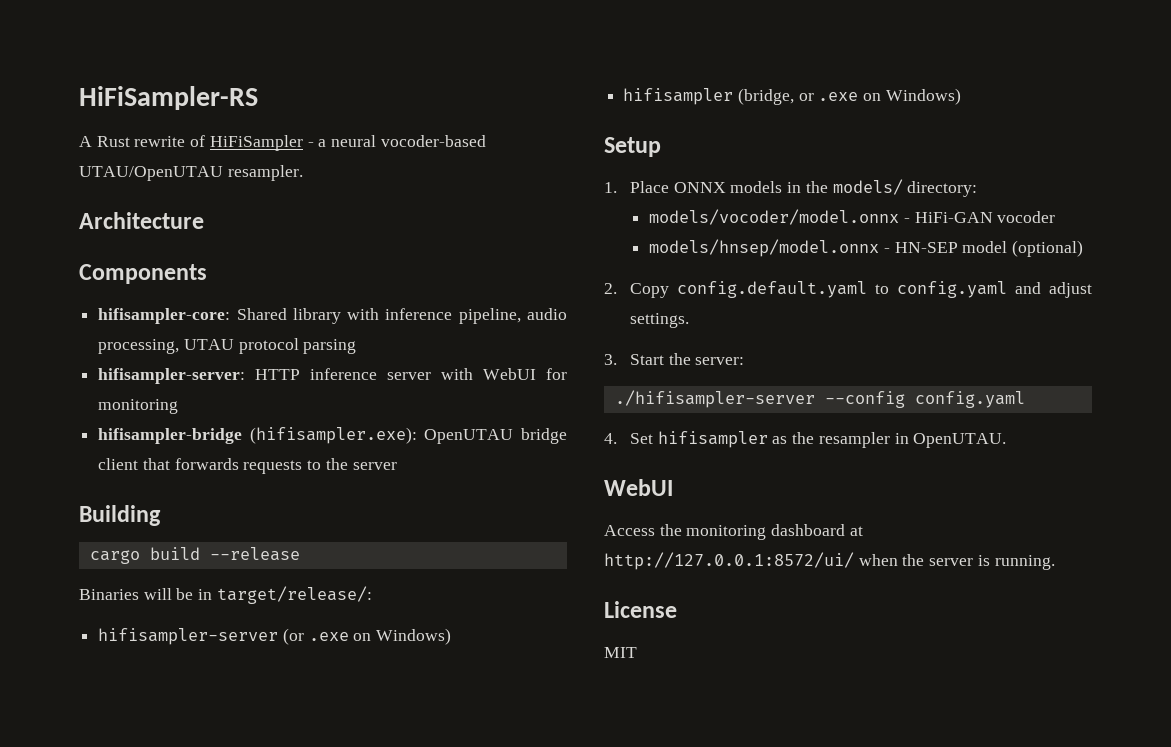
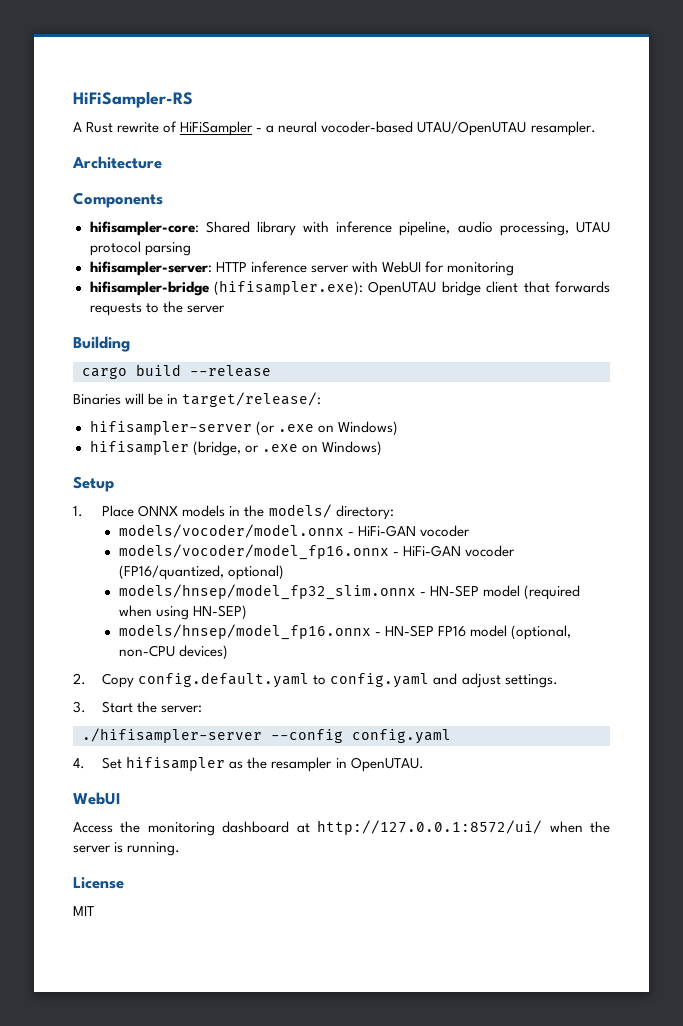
- models/hnsep/model.onnx - HN-SEP model (optional)
+ models/vocoder/model_fp16.onnx - HiFi-GAN vocoder (FP16/quantized, optional)
+ models/hnsep/model_fp32_slim.onnx - HN-SEP model (required when using HN-SEP)
+ models/hnsep/model_fp16.onnx - HN-SEP FP16 model (optional, non-CPU devices)

